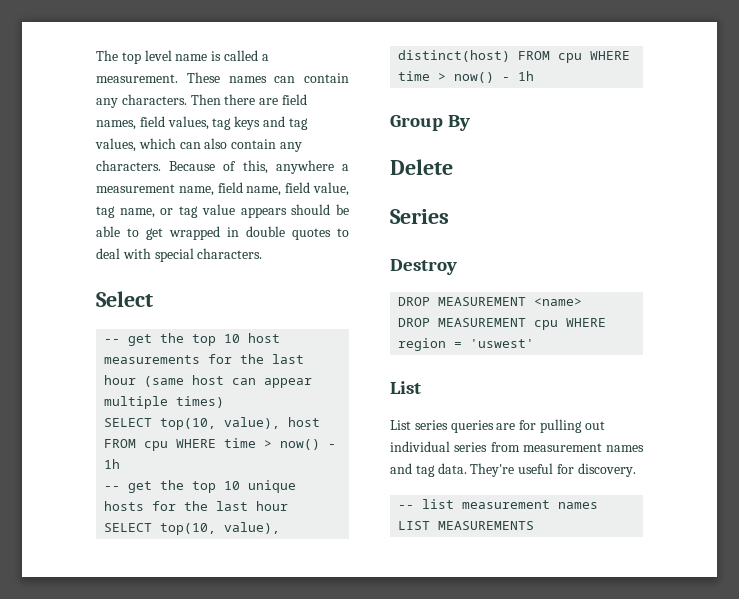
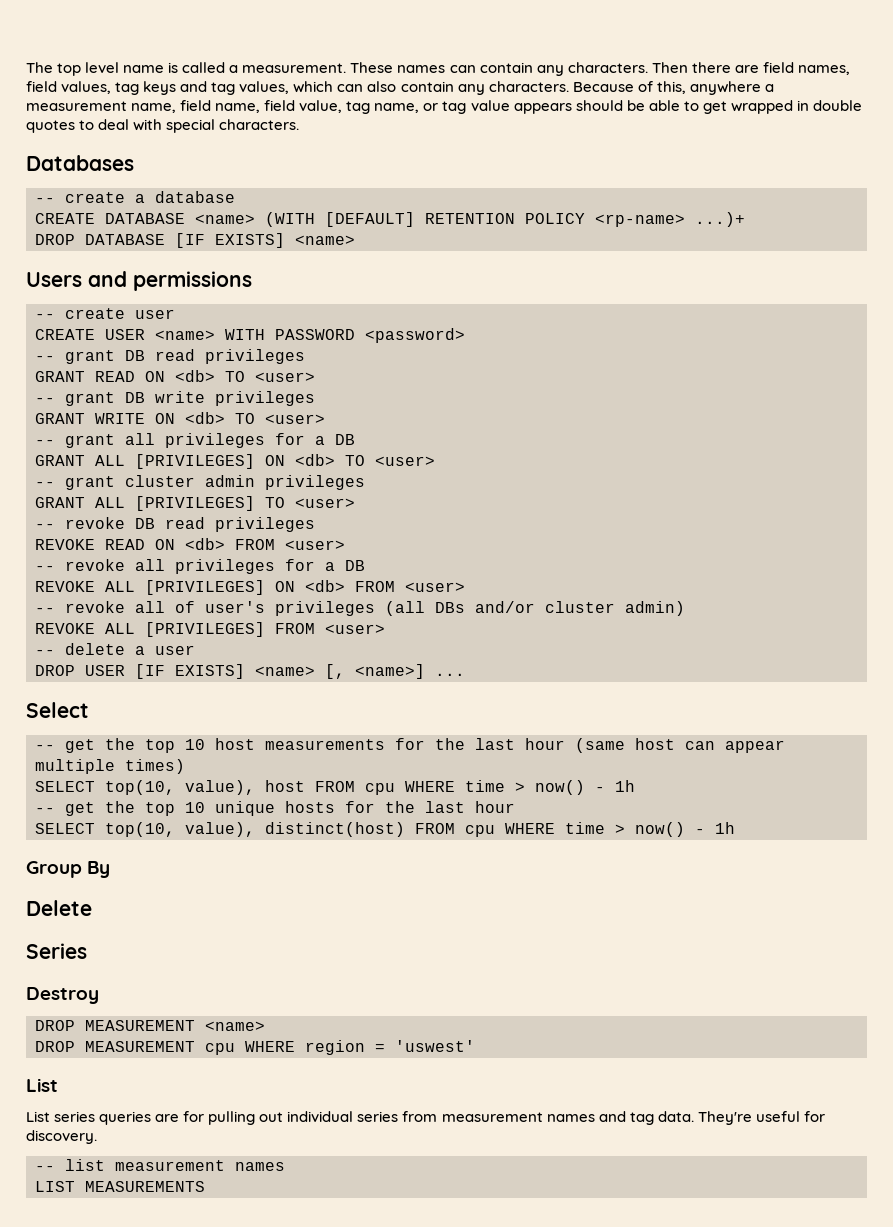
+ Databases
+ -- create a database
+ CREATE DATABASE <name> (WITH [DEFAULT] RETENTION POLICY <rp-name> ...)+
+ DROP DATABASE [IF EXISTS] <name>
+ Users and permissions
+ -- create user
+ CREATE USER <name> WITH PASSWORD <password>
+ -- grant DB read privileges
+ GRANT READ ON <db> TO <user>
+ -- grant DB write privileges
+ GRANT WRITE ON <db> TO <user>
+ -- grant all privileges for a DB
+ GRANT ALL [PRIVILEGES] ON <db> TO <user>
+ -- grant cluster admin privileges
+ GRANT ALL [PRIVILEGES] TO <user>
+ -- revoke DB read privileges
+ REVOKE READ ON <db> FROM <user>
+ -- revoke all privileges for a DB
+ REVOKE ALL [PRIVILEGES] ON <db> FROM <user>
+ -- revoke all of user's privileges (all DBs and/or cluster admin)
+ REVOKE ALL [PRIVILEGES] FROM <user>
+ -- delete a user
+ DROP USER [IF EXISTS] <name> [, <name>] ...

